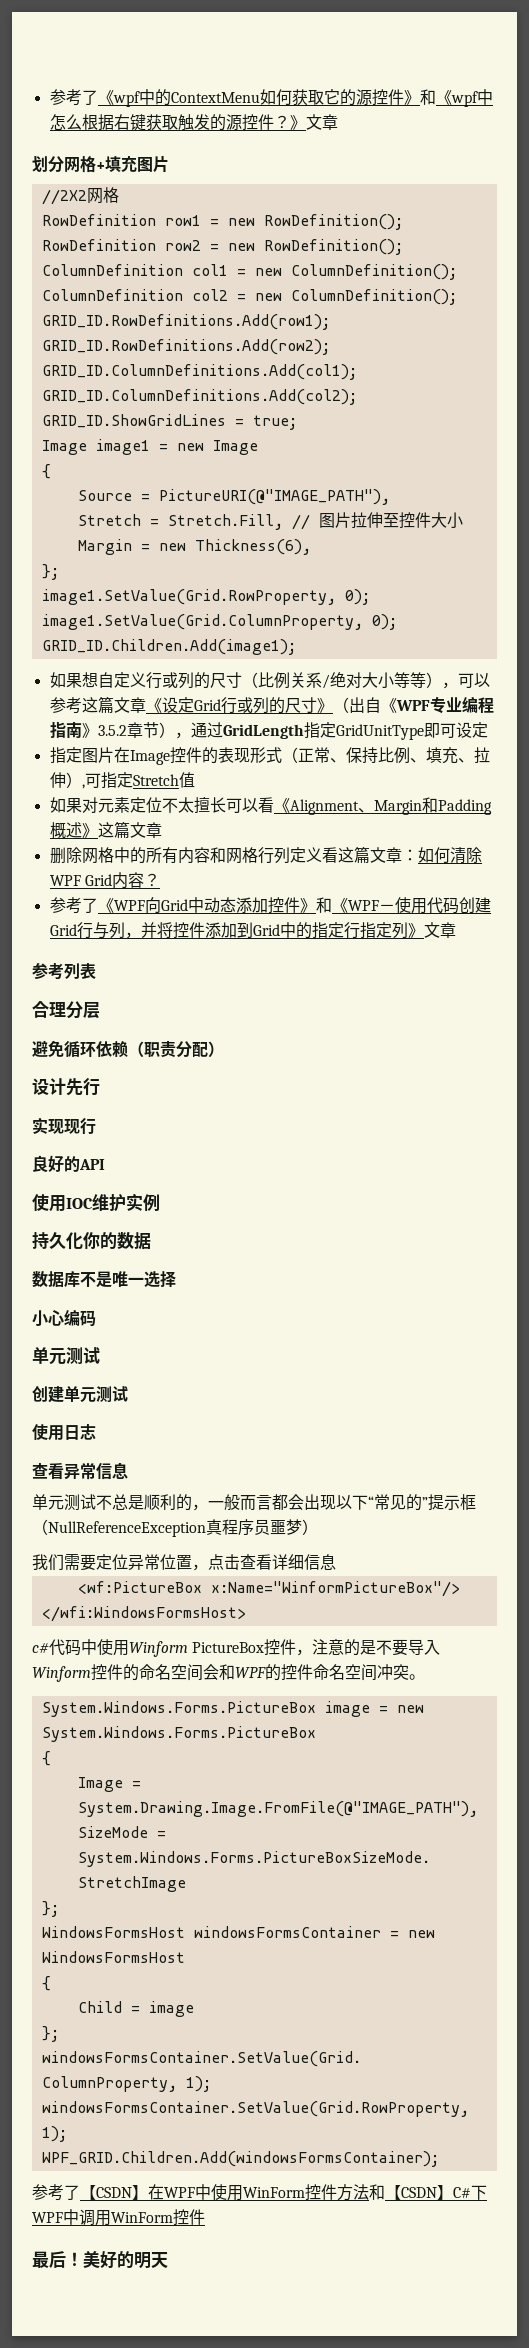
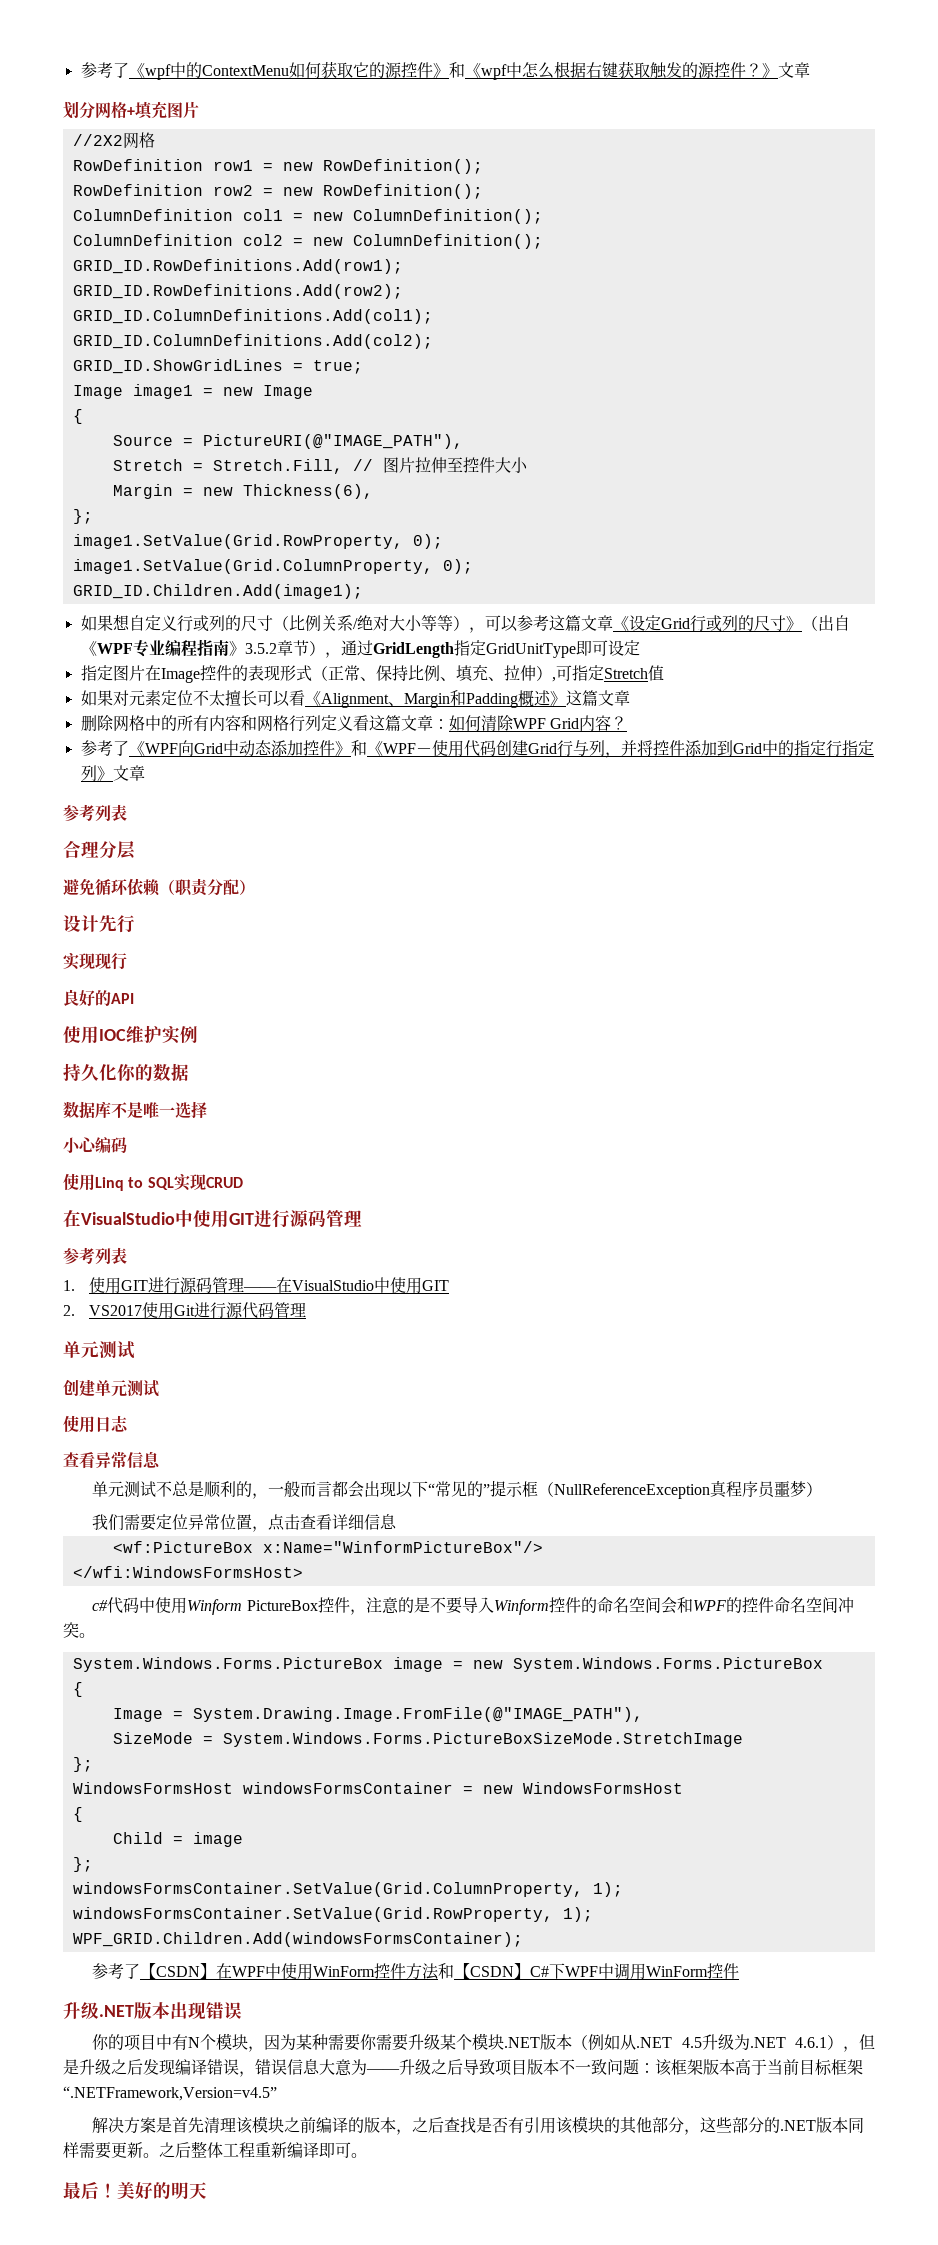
+ 使用Linq to SQL实现CRUD
+ 在VisualStudio中使用GIT进行源码管理
+ 参考列表
+ 1.使用GIT进行源码管理——在VisualStudio中使用GIT
+ 2. VS2017使用Git进行源代码管理
+ 升级.NET版本出现错误
+ 你的项目中有N个模块，因为某种需要你需要升级某个模块.NET版本（例如从.NET 4.5升级为.NET 4.6.1），但是升级之后发现编译错误，错误信息大意为——升级之后导致项目版本不一致问题：该框架版本高于当前目标框架“.NETFramework,Version=v4.5”
+ 解决方案是首先清理该模块之前编译的版本，之后查找是否有引用该模块的其他部分，这些部分的.NET版本同样需要更新。之后整体工程重新编译即可。

